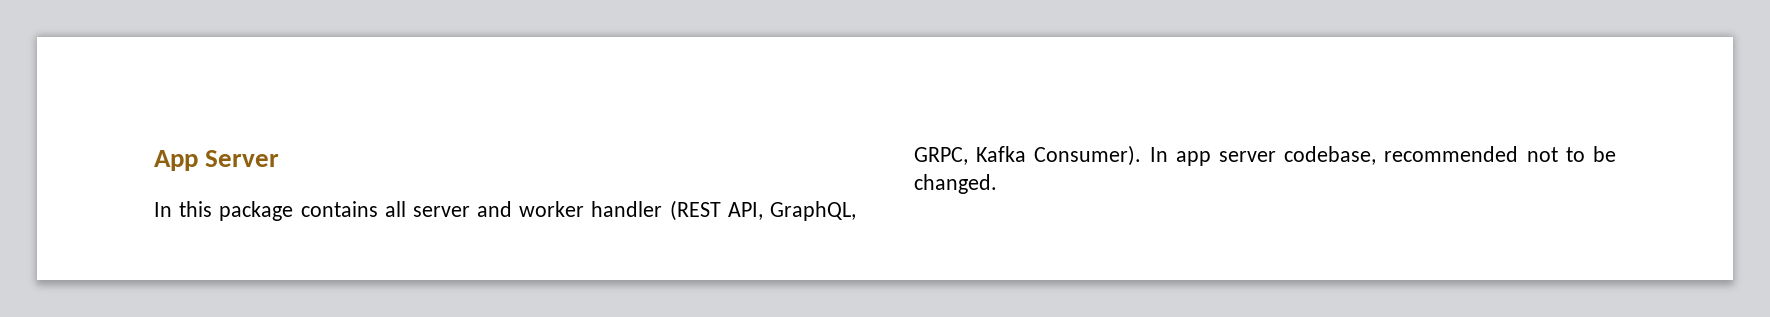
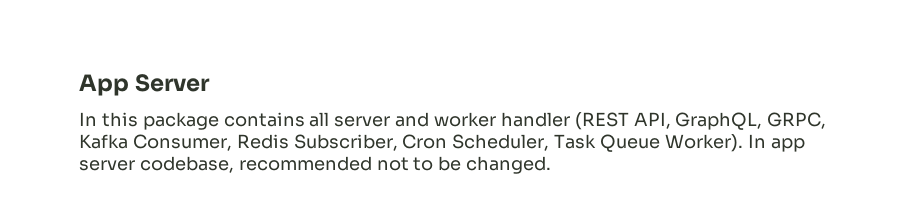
- In this package contains all server and worker handler (REST API, GraphQL, GRPC, Kafka Consumer).
+ In this package contains all server and worker handler (REST API, GraphQL, GRPC, Kafka Consumer, Redis Subscriber, Cron Scheduler, Task Queue Worker).

